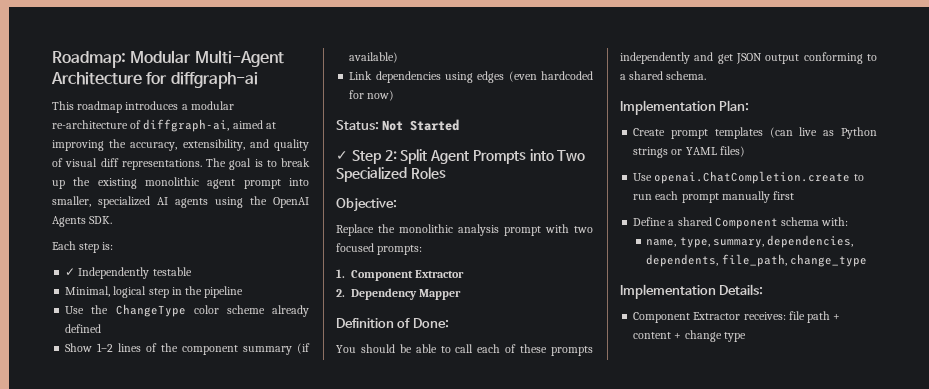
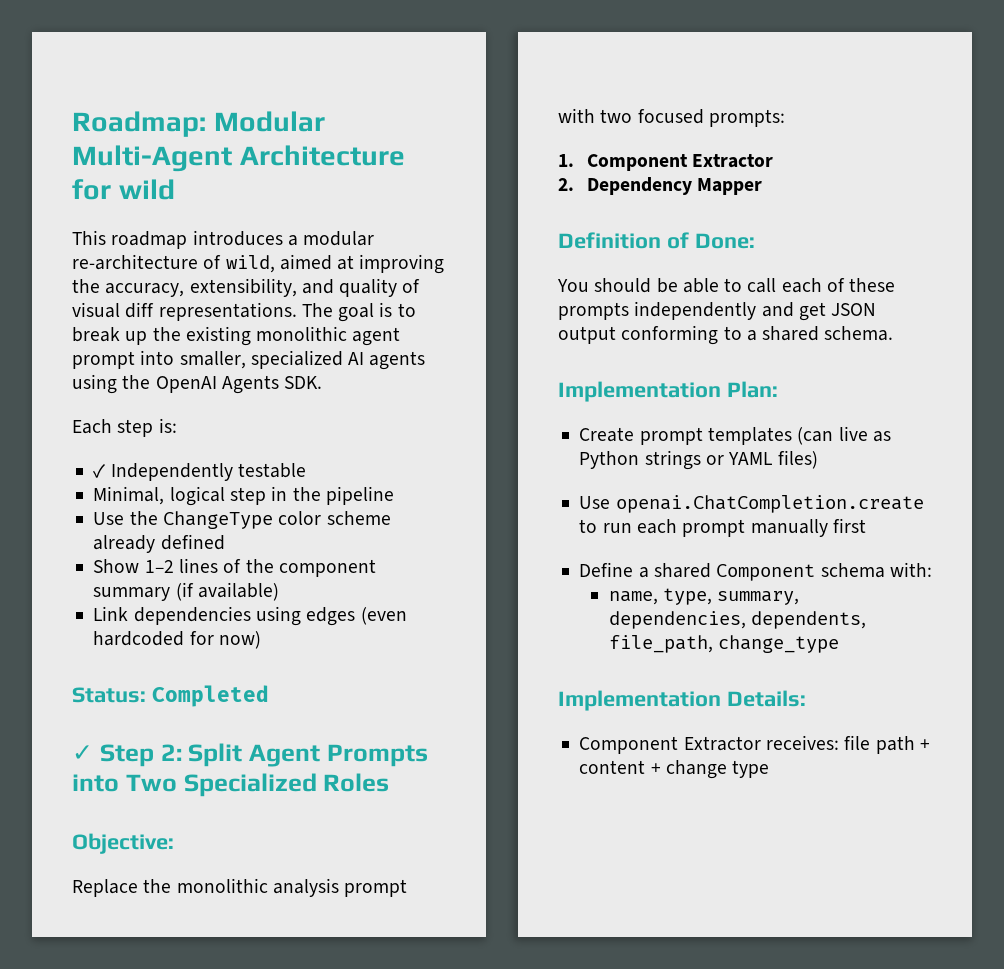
- Roadmap: Modular Multi-Agent Architecture for diffgraph-ai
+ Roadmap: Modular Multi-Agent Architecture for wild
- This roadmap introduces a modular re-architecture of diffgraph-ai, aimed at improving the accuracy, extensibility, and quality of visual diff representations.
+ This roadmap introduces a modular re-architecture of wild, aimed at improving the accuracy, extensibility, and quality of visual diff representations.
- Status: Not Started
+ Status: Completed

